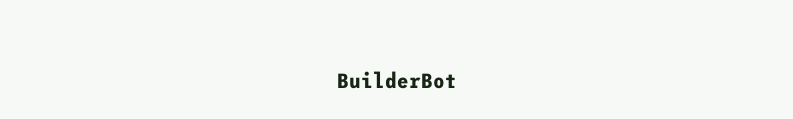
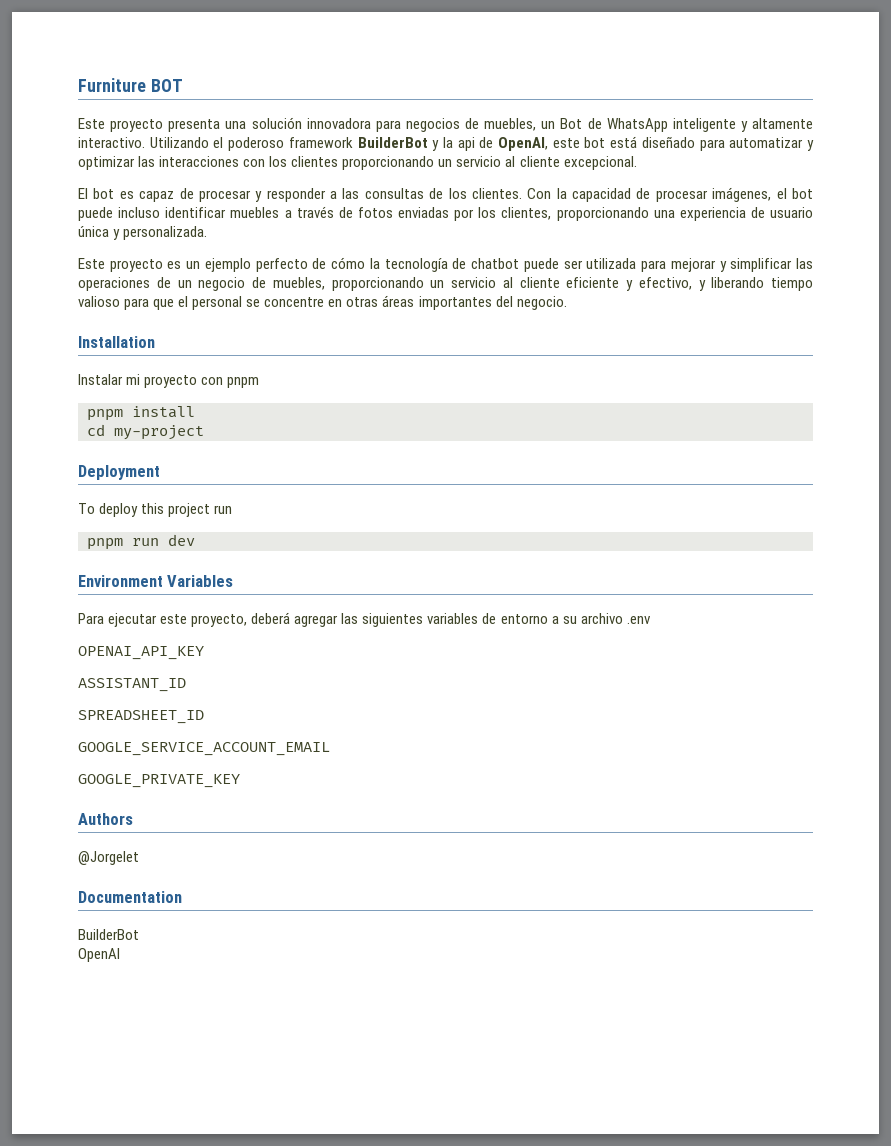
+ Furniture BOT
+ Este proyecto presenta una solución innovadora para negocios de muebles, un Bot de WhatsApp inteligente y altamente interactivo. Utilizando el poderoso framework BuilderBot y la api de OpenAI, este bot está diseñado para automatizar y optimizar las interacciones con los clientes proporcionando un servicio al cliente excepcional.
+ El bot es capaz de procesar y responder a las consultas de los clientes. Con la capacidad de procesar imágenes, el bot puede incluso identificar muebles a través de fotos enviadas por los clientes, proporcionando una experiencia de usuario única y personalizada.
+ Este proyecto es un ejemplo perfecto de cómo la tecnología de chatbot puede ser utilizada para mejorar y simplificar las operaciones de un negocio de muebles, proporcionando un servicio al cliente eficiente y efectivo, y liberando tiempo valioso para que el personal se concentre en otras áreas importantes del negocio.
+ Installation
+ Instalar mi proyecto con pnpm
+ pnpm install
+ cd my-project
+ Deployment
+ To deploy this project run
+ pnpm run dev
+ Environment Variables
+ Para ejecutar este proyecto, deberá agregar las siguientes variables de entorno a su archivo .env
+ OPENAI_API_KEY
+ ASSISTANT_ID
+ SPREADSHEET_ID
+ GOOGLE_SERVICE_ACCOUNT_EMAIL
+ GOOGLE_PRIVATE_KEY
+ Authors
+ @Jorgelet
+ Documentation
  BuilderBot
+ OpenAI

